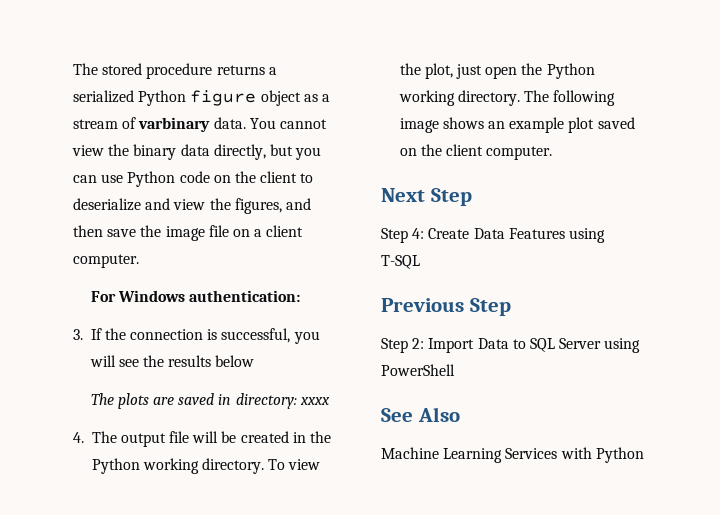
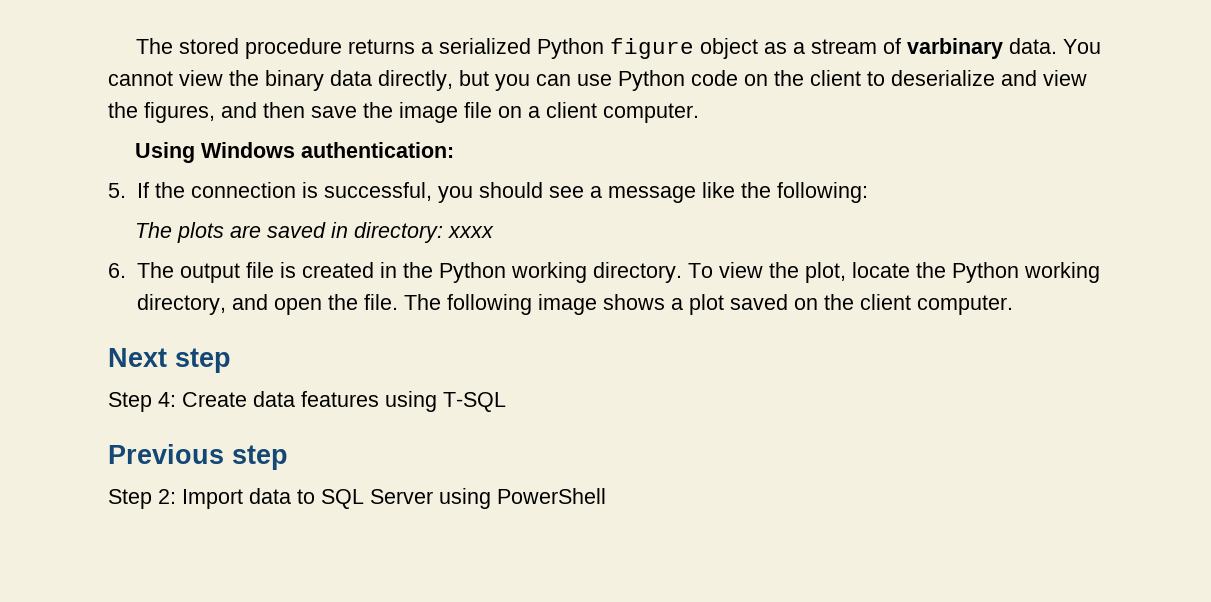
- For Windows authentication:
+ Using Windows authentication:
- 3. If the connection is successful, you will see the results below
+ 5. If the connection is successful, you should see a message like the following:
- 4. The output file will be created in the Python working directory.
+ 6. The output file is created in the Python working directory.
- To view the plot, just open the Python working directory.
+ To view the plot, locate the Python working directory, and open the file.
- The following image shows an example plot saved on the client computer.
+ The following image shows a plot saved on the client computer.
- Next Step
+ Next step
- Step 4: Create Data Features using T-SQL
+ Step 4: Create data features using T-SQL
- Previous Step
+ Previous step
- Step 2: Import Data to SQL Server using PowerShell
+ Step 2: Import data to SQL Server using PowerShell
- See Also
- Machine Learning Services with Python

